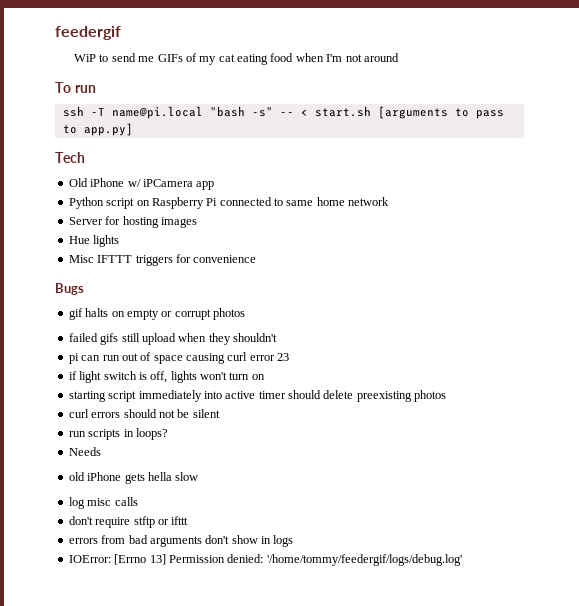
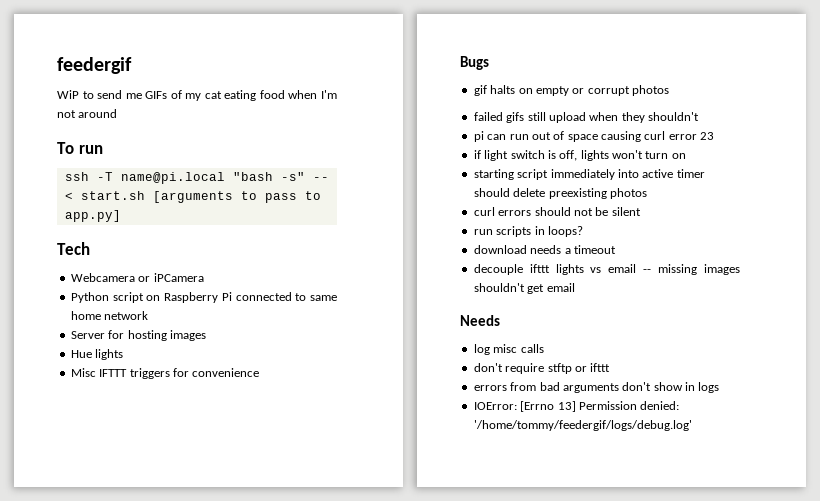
- Old iPhone w/ iPCamera app
+ Webcamera or iPCamera
+ download needs a timeout
+ decouple ifttt lights vs email -- missing images shouldn't get email
  Needs
- old iPhone gets hella slow

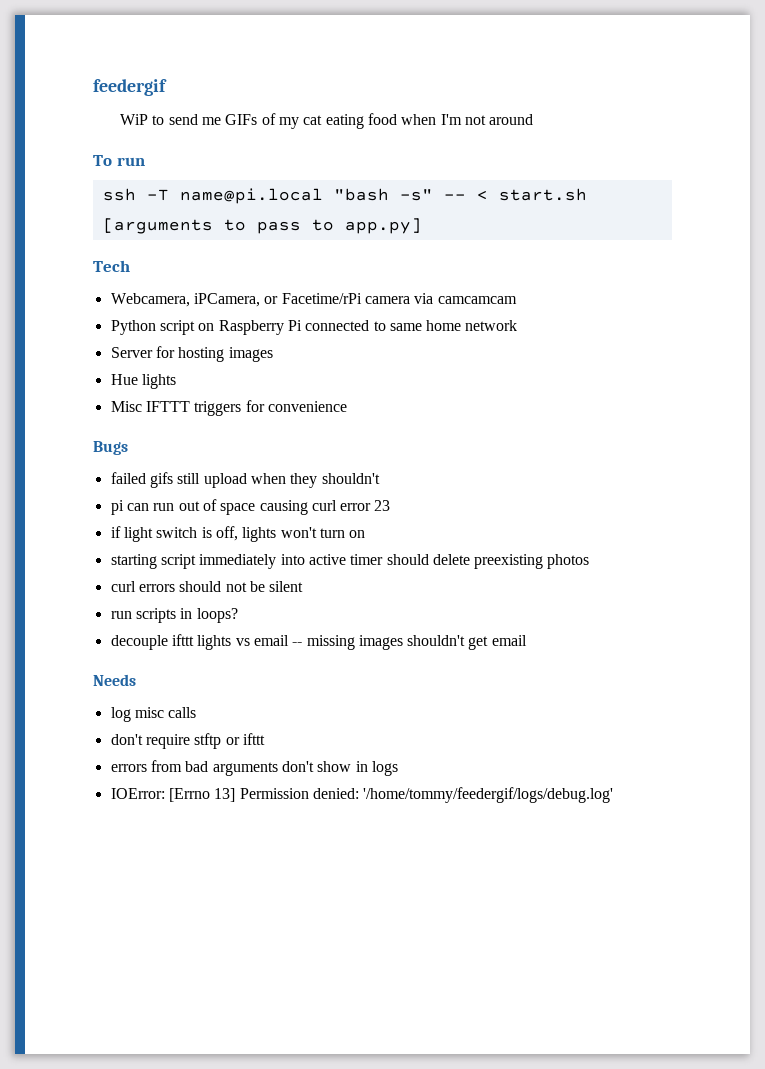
- Webcamera or iPCamera
+ Webcamera, iPCamera, or Facetime/rPi camera via camcamcam
- gif halts on empty or corrupt photos
- download needs a timeout

